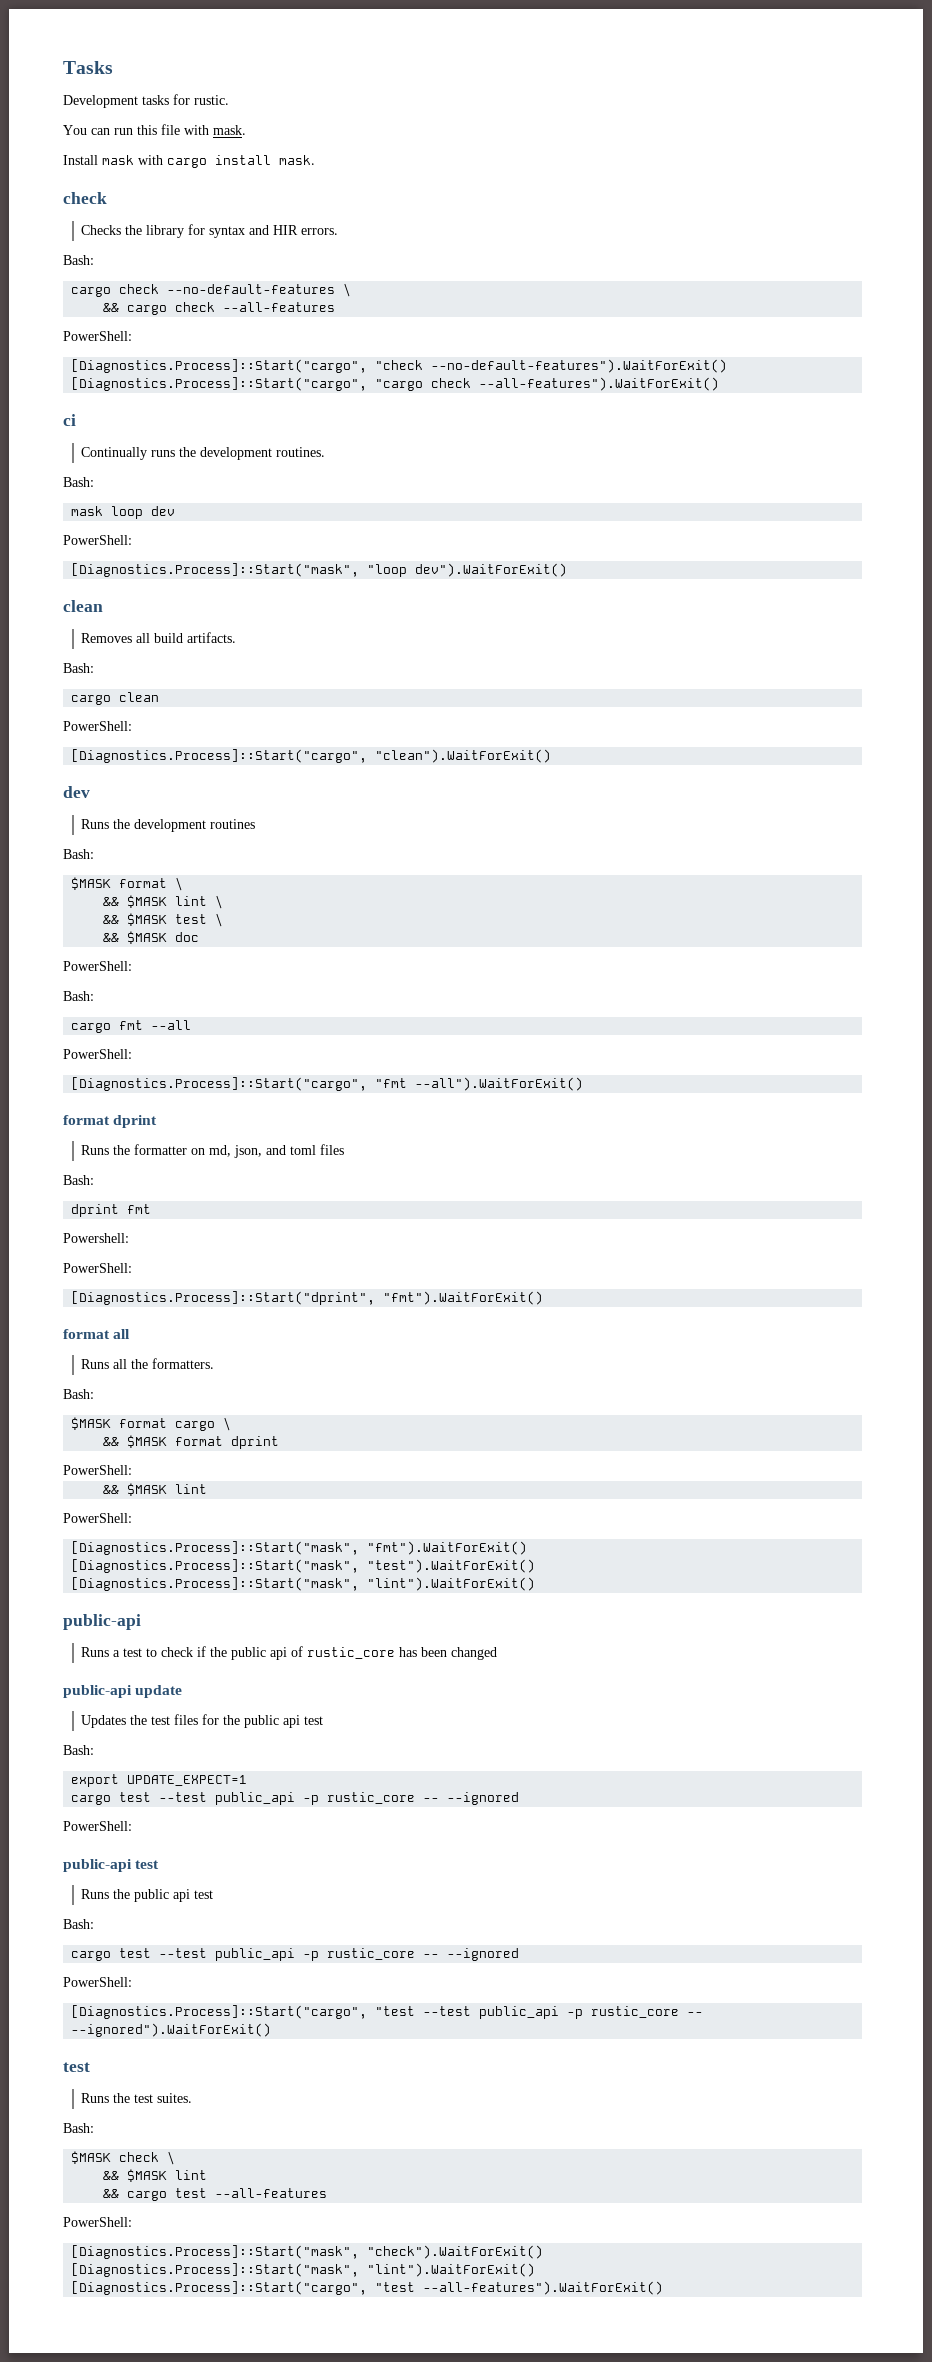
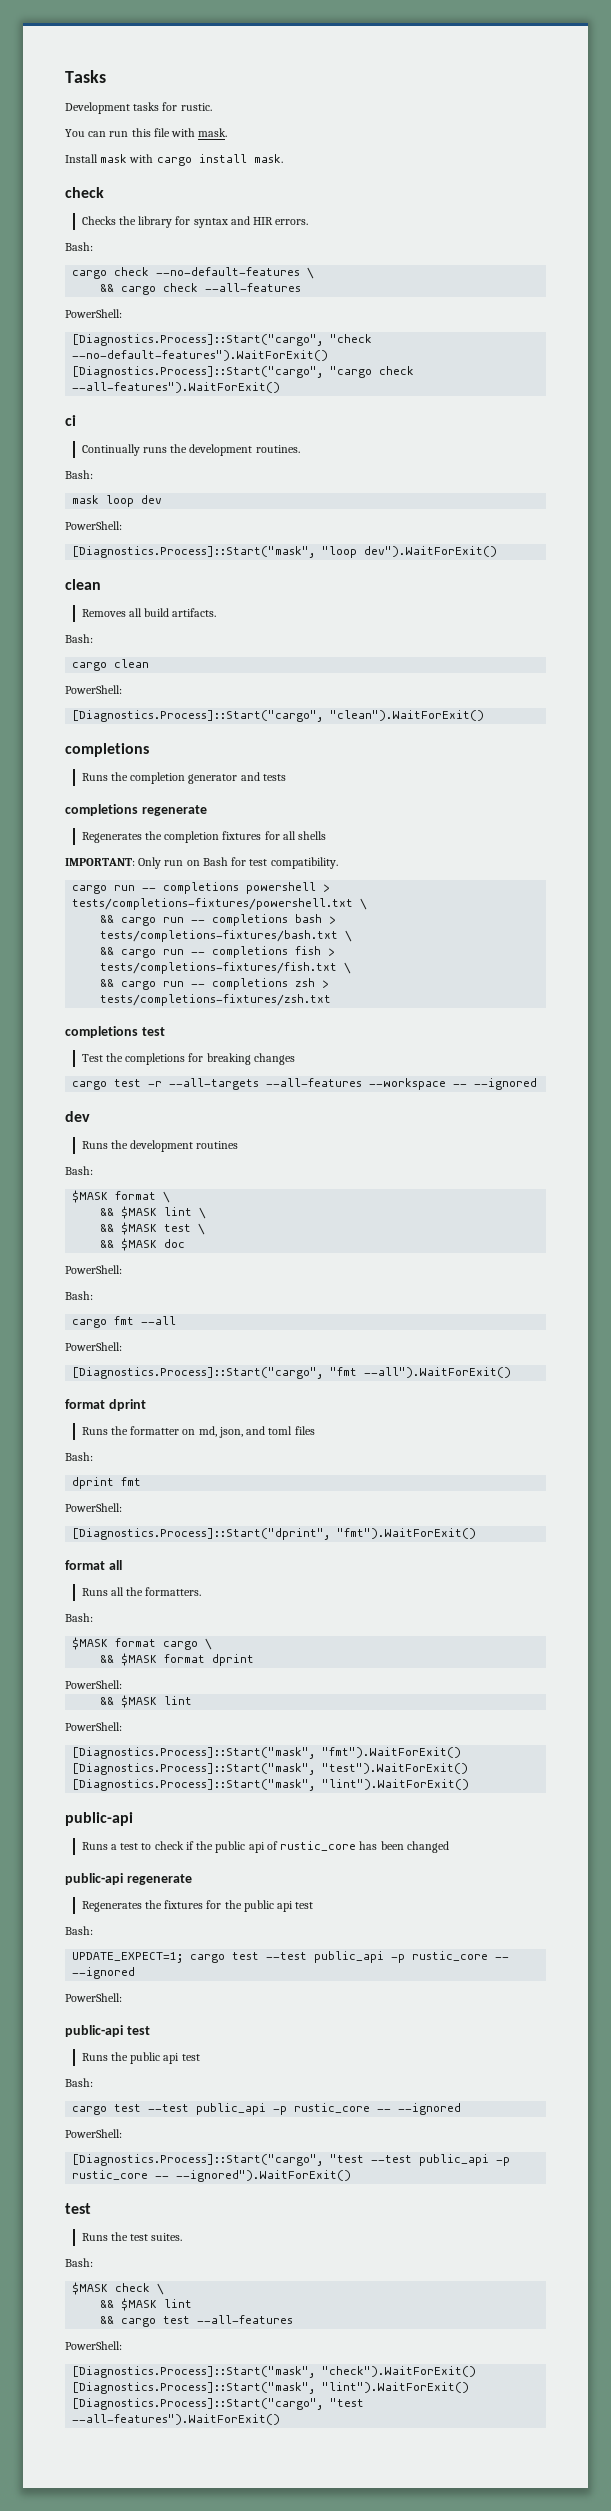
  [Diagnostics.Process]::Start("cargo", "clean").WaitForExit()
+ completions
+ Runs the completion generator and tests
+ completions regenerate
+ Regenerates the completion fixtures for all shells
+ IMPORTANT: Only run on Bash for test compatibility.
+ cargo run -- completions powershell > tests/completions-fixtures/powershell.txt \
+ && cargo run -- completions bash > tests/completions-fixtures/bash.txt \
+ && cargo run -- completions fish > tests/completions-fixtures/fish.txt \
+ && cargo run -- completions zsh > tests/completions-fixtures/zsh.txt
+ completions test
+ Test the completions for breaking changes
+ cargo test -r --all-targets --all-features --workspace -- --ignored
- Powershell:
- public-api update
- Updates the test files for the public api test
+ public-api regenerate
+ Regenerates the fixtures for the public api test
- export UPDATE_EXPECT=1
- cargo test --test public_api -p rustic_core -- --ignored
+ UPDATE_EXPECT=1; cargo test --test public_api -p rustic_core -- --ignored

